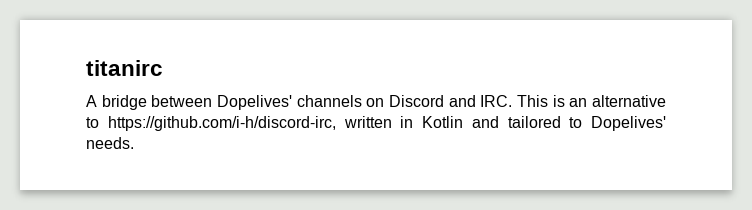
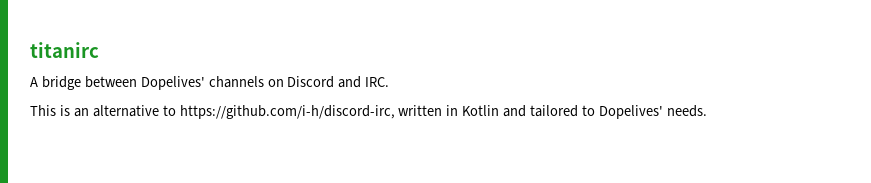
- A bridge between Dopelives' channels on Discord and IRC. This is an alternative to https://github.com/i-h/discord-irc, written in Kotlin and tailored to Dopelives' needs.
+ A bridge between Dopelives' channels on Discord and IRC.
+ This is an alternative to https://github.com/i-h/discord-irc, written in Kotlin and tailored to Dopelives' needs.

